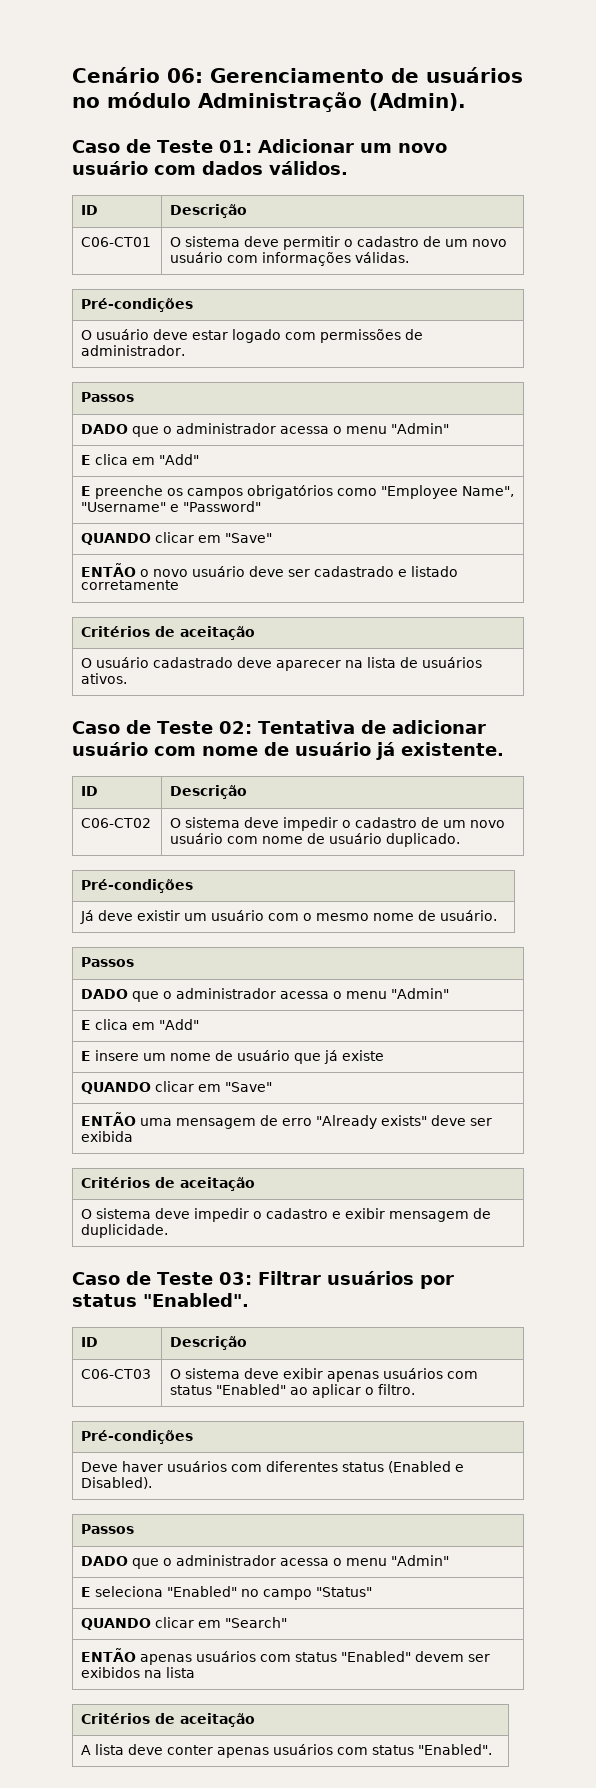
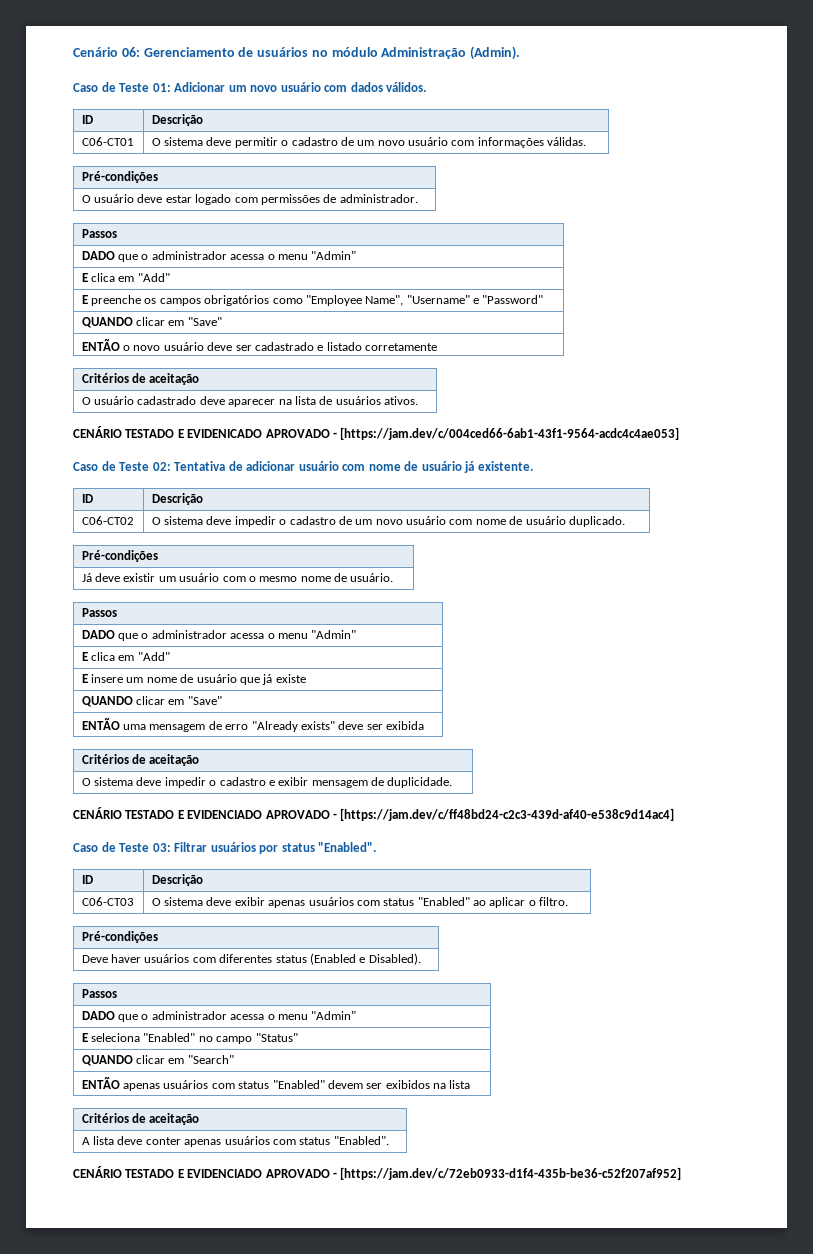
+ CENÁRIO TESTADO E EVIDENICADO APROVADO - [https://jam.dev/c/004ced66-6ab1-43f1-9564-acdc4c4ae053]
+ CENÁRIO TESTADO E EVIDENCIADO APROVADO - [https://jam.dev/c/ff48bd24-c2c3-439d-af40-e538c9d14ac4]
+ CENÁRIO TESTADO E EVIDENCIADO APROVADO - [https://jam.dev/c/72eb0933-d1f4-435b-be36-c52f207af952]

